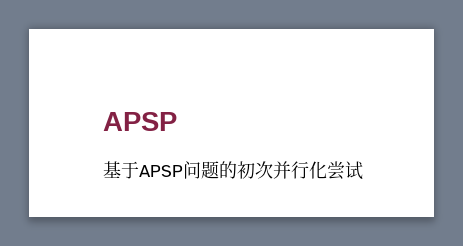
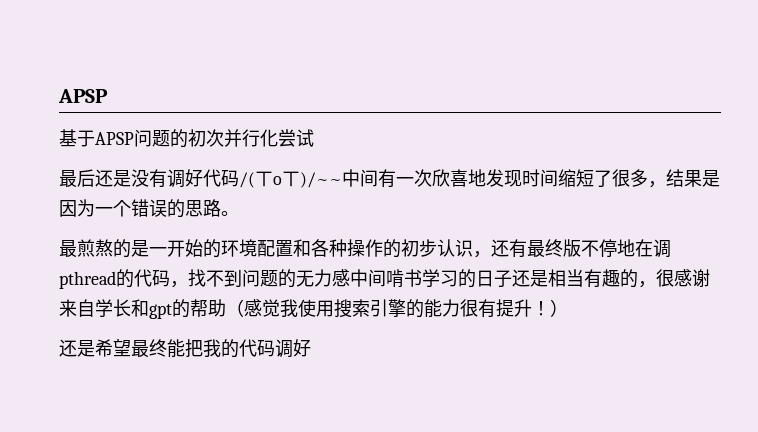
+ 最后还是没有调好代码/(ㄒoㄒ)/~~中间有一次欣喜地发现时间缩短了很多，结果是因为一个错误的思路。
+ 最煎熬的是一开始的环境配置和各种操作的初步认识，还有最终版不停地在调pthread的代码，找不到问题的无力感中间啃书学习的日子还是相当有趣的，很感谢来自学长和gpt的帮助（感觉我使用搜索引擎的能力很有提升！）
+ 还是希望最终能把我的代码调好

